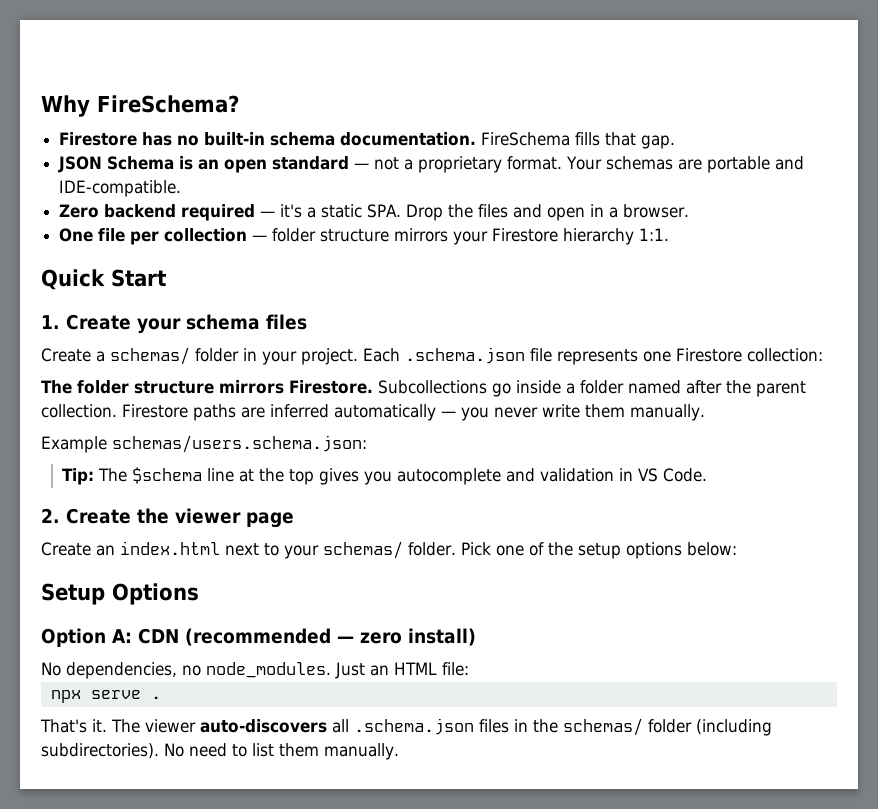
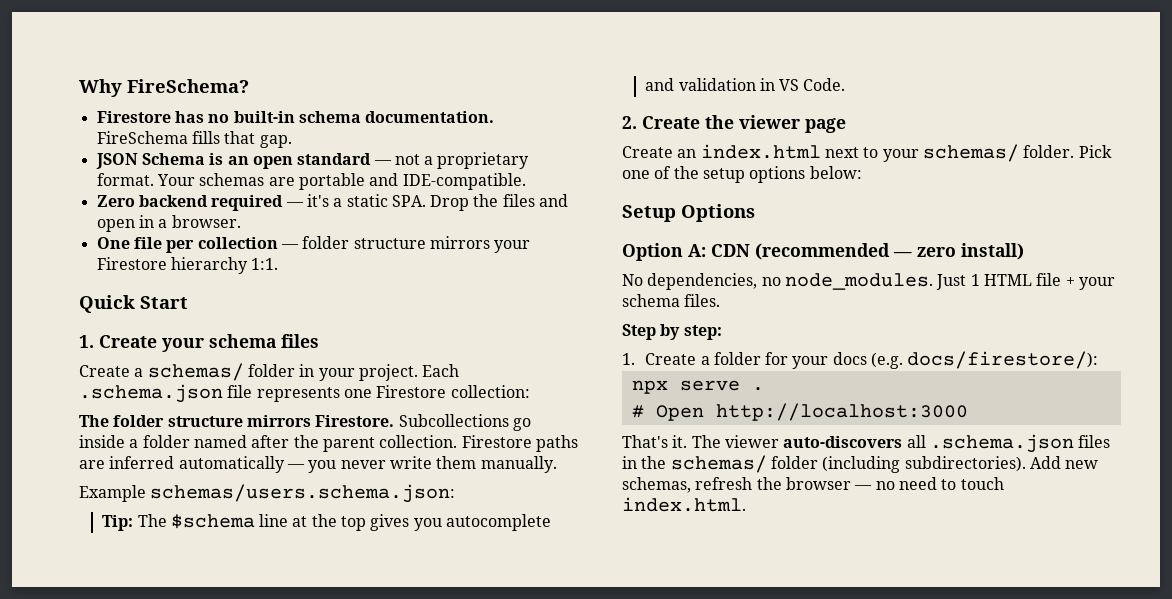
- Just an HTML file:
+ Just 1 HTML file + your schema files.
+ Step by step:
+ 1. Create a folder for your docs (e.g. docs/firestore/):
+ # Open http://localhost:3000
- No need to list them manually.
+ Add new schemas, refresh the browser — no need to touch index.html.

